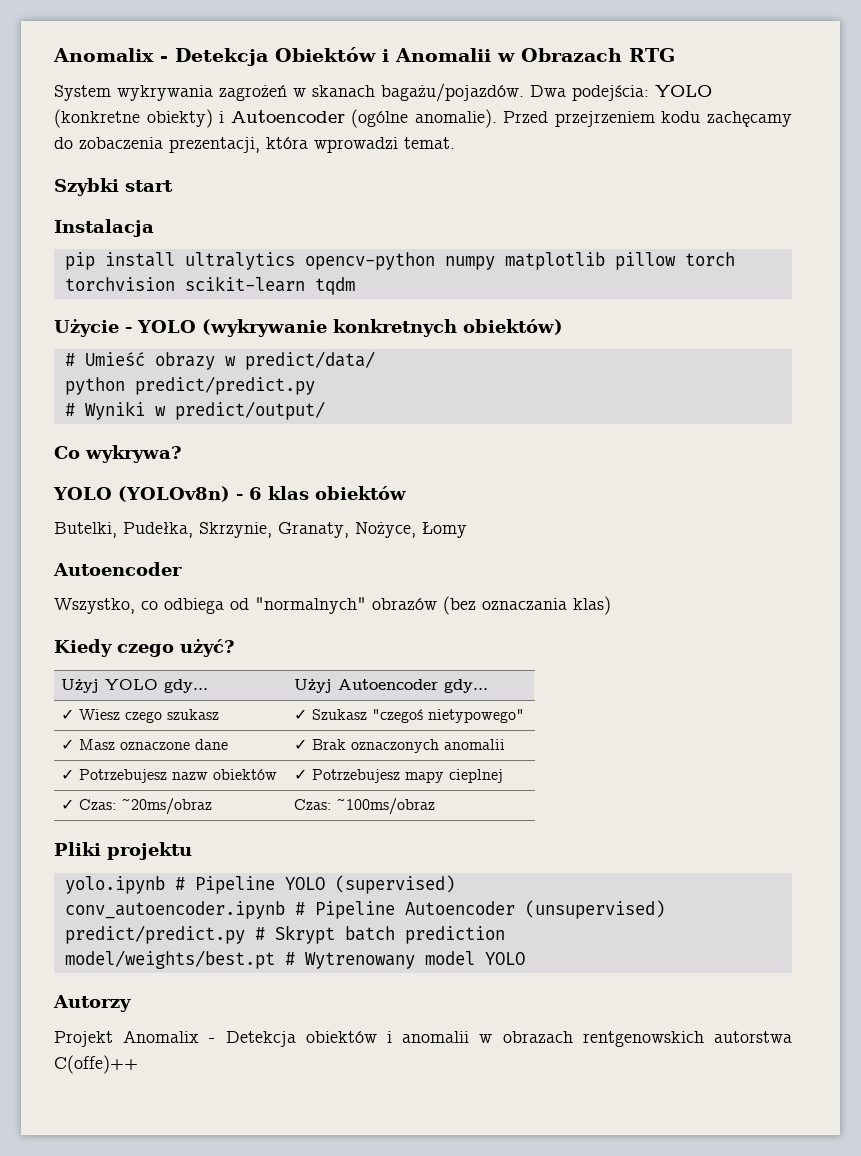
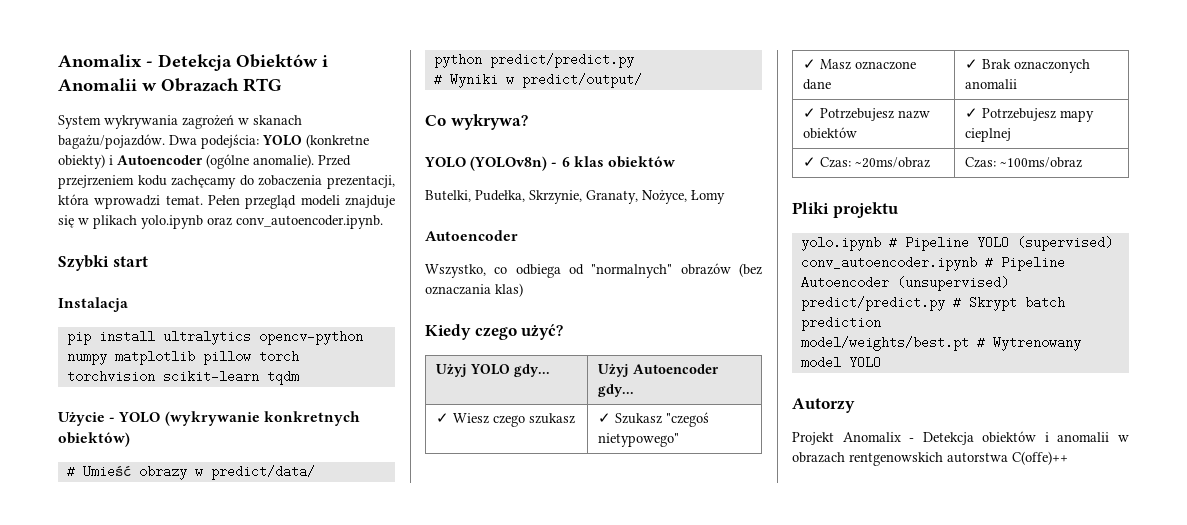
+ Pełen przegląd modeli znajduje się w plikach yolo.ipynb oraz conv_autoencoder.ipynb.

